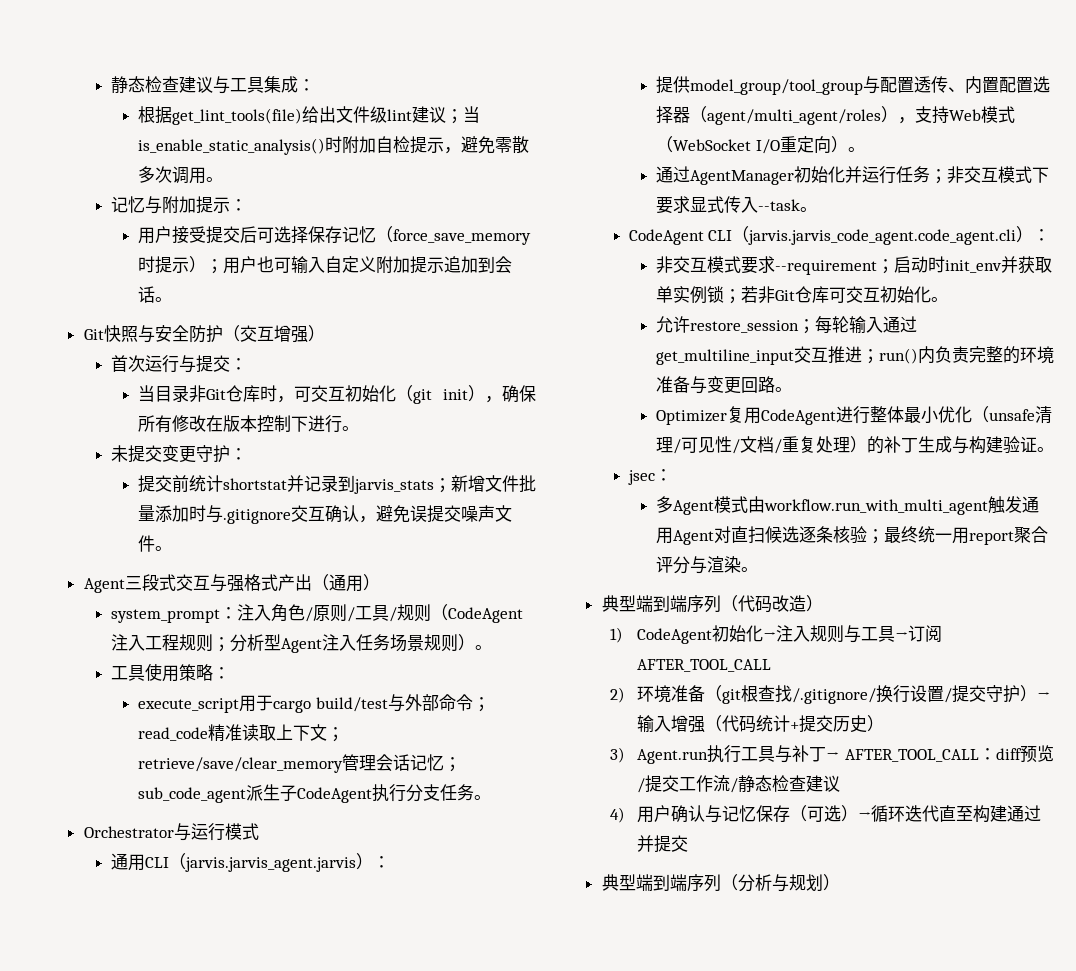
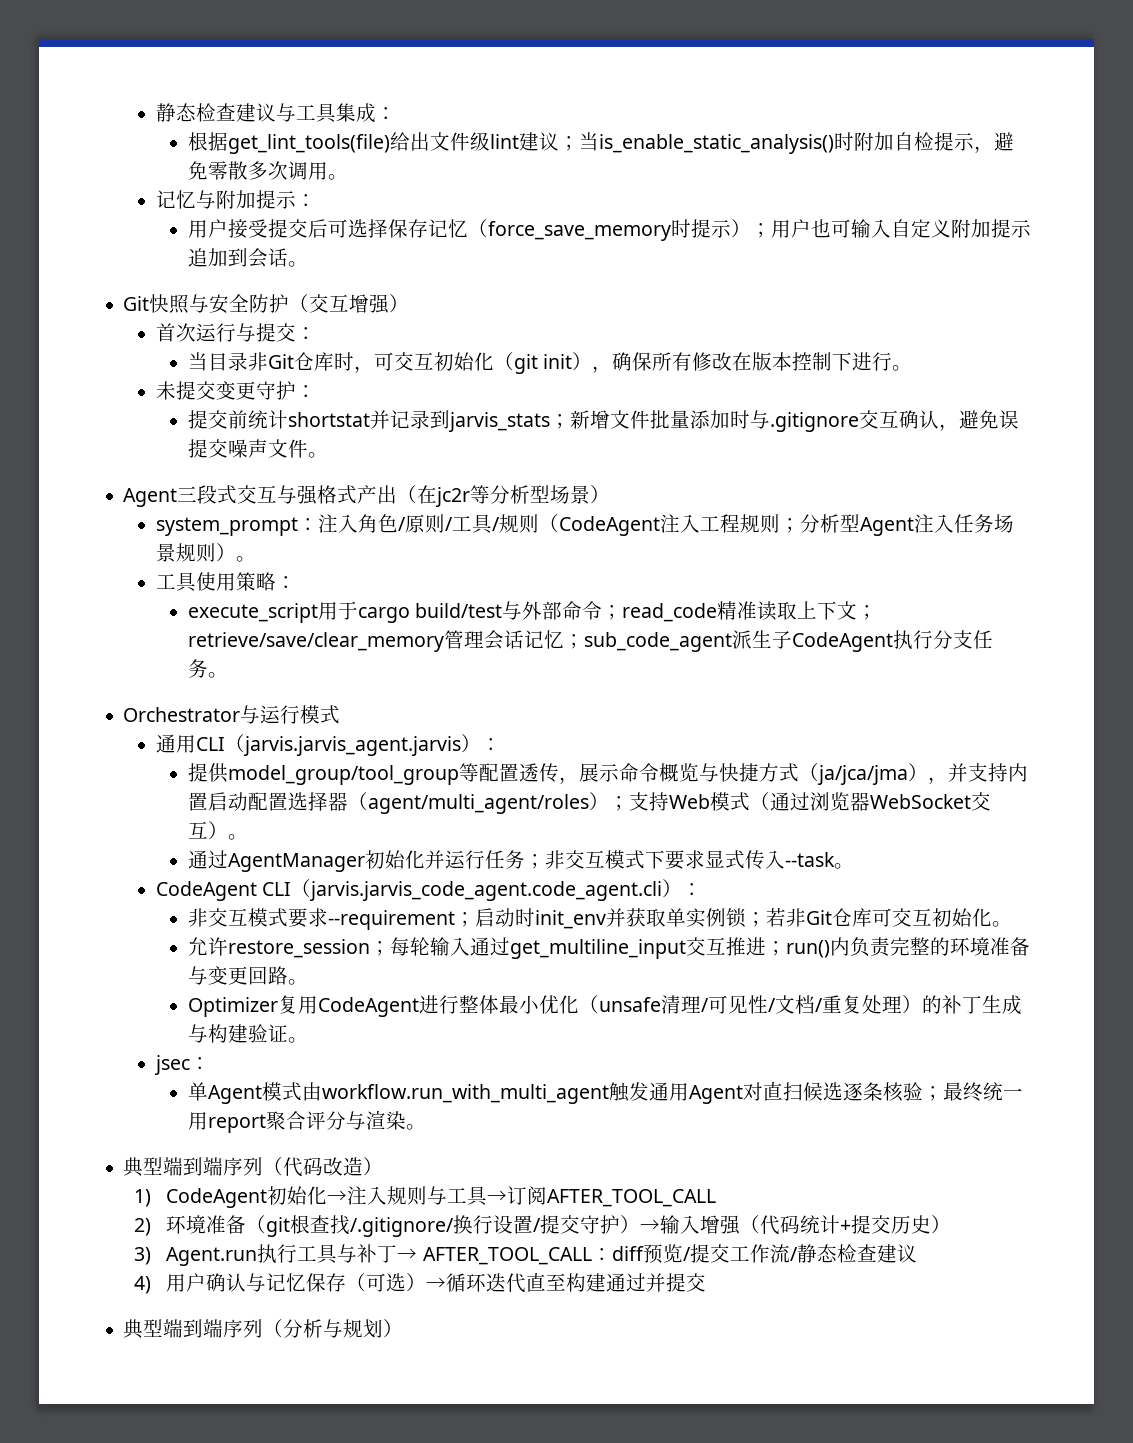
- Agent三段式交互与强格式产出（通用）
+ Agent三段式交互与强格式产出（在jc2r等分析型场景）
- 提供model_group/tool_group与配置透传、内置配置选择器（agent/multi_agent/roles），支持Web模式（WebSocket I/O重定向）。
+ 提供model_group/tool_group等配置透传，展示命令概览与快捷方式（ja/jca/jma），并支持内置启动配置选择器（agent/multi_agent/roles）；支持Web模式（通过浏览器WebSocket交互）。
- 多Agent模式由workflow.run_with_multi_agent触发通用Agent对直扫候选逐条核验；最终统一用report聚合评分与渲染。
+ 单Agent模式由workflow.run_with_multi_agent触发通用Agent对直扫候选逐条核验；最终统一用report聚合评分与渲染。

